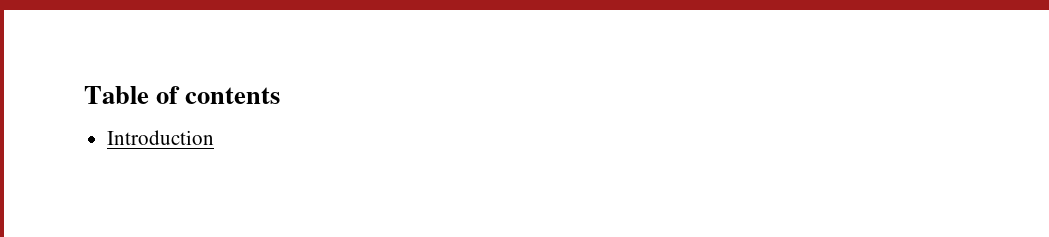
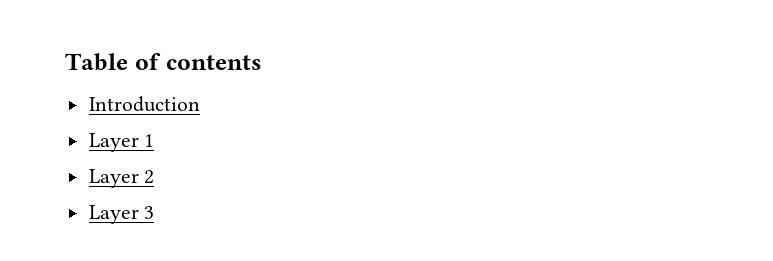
+ Layer 1
+ Layer 2
+ Layer 3

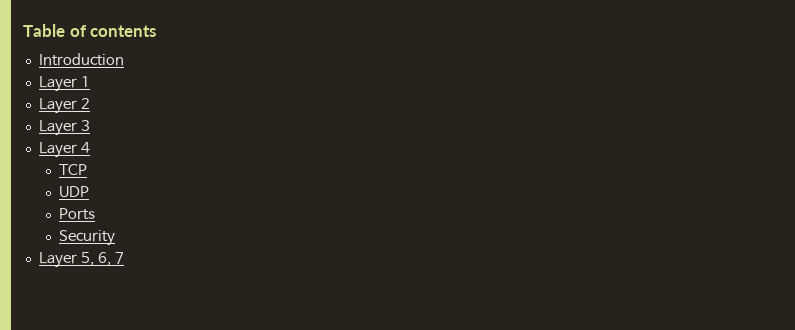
+ Layer 4
+ TCP
+ UDP
+ Ports
+ Security
+ Layer 5, 6, 7

